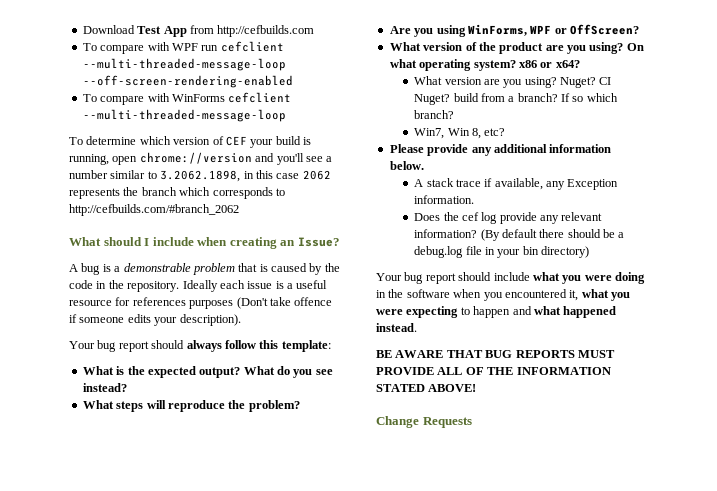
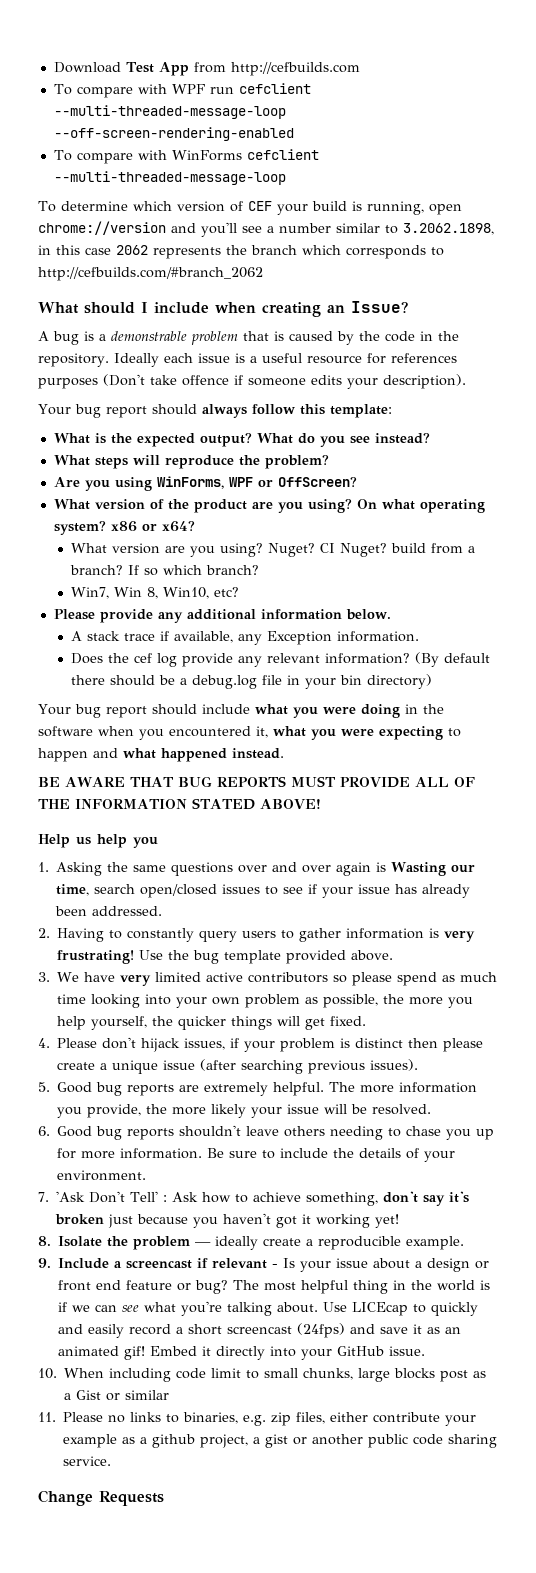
- Win7, Win 8, etc?
+ Win7, Win 8, Win10, etc?
+ Help us help you
+ 1. Asking the same questions over and over again is Wasting our time, search open/closed issues to see if your issue has already been addressed.
+ 2. Having to constantly query users to gather information is very frustrating! Use the bug template provided above.
+ 3. We have very limited active contributors so please spend as much time looking into your own problem as possible, the more you help yourself, the quicker things will get fixed.
+ 4. Please don't hijack issues, if your problem is distinct then please create a unique issue (after searching previous issues).
+ 5. Good bug reports are extremely helpful. The more information you provide, the more likely your issue will be resolved.
+ 6. Good bug reports shouldn't leave others needing to chase you up for more information. Be sure to include the details of your environment.
+ 7. 'Ask Don't Tell' : Ask how to achieve something, don't say it's broken just because you haven't got it working yet!
+ 8. Isolate the problem — ideally create a reproducible example.
+ 9. Include a screencast if relevant - Is your issue about a design or front end feature or bug? The most helpful thing in the world is if we can see what you're talking about. Use LICEcap to quickly and easily record a short screencast (24fps) and save it as an animated gif! Embed it directly into your GitHub issue.
+ 10. When including code limit to small chunks, large blocks post as a Gist or similar
+ 11. Please no links to binaries, e.g. zip files, either contribute your example as a github project, a gist or another public code sharing service.

